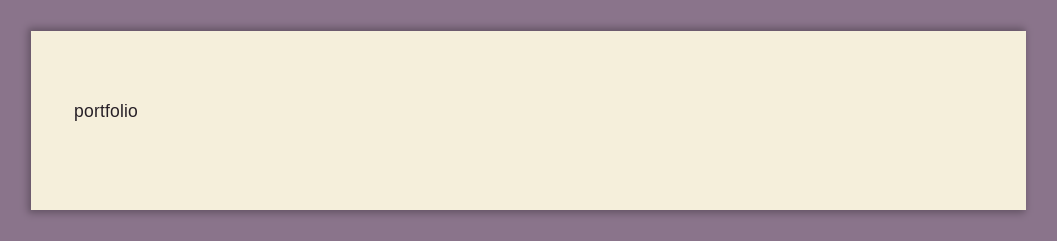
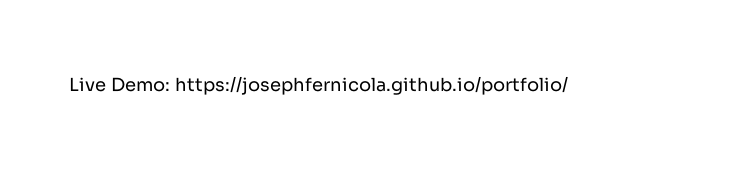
- portfolio
+ Live Demo: https://josephfernicola.github.io/portfolio/

